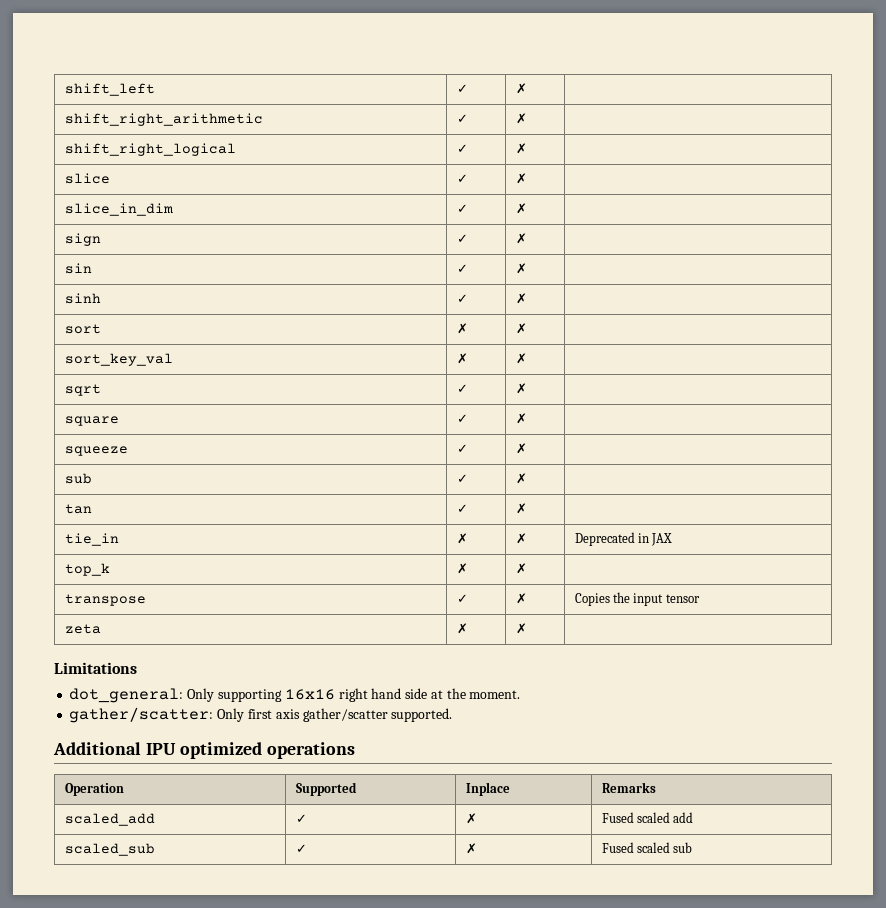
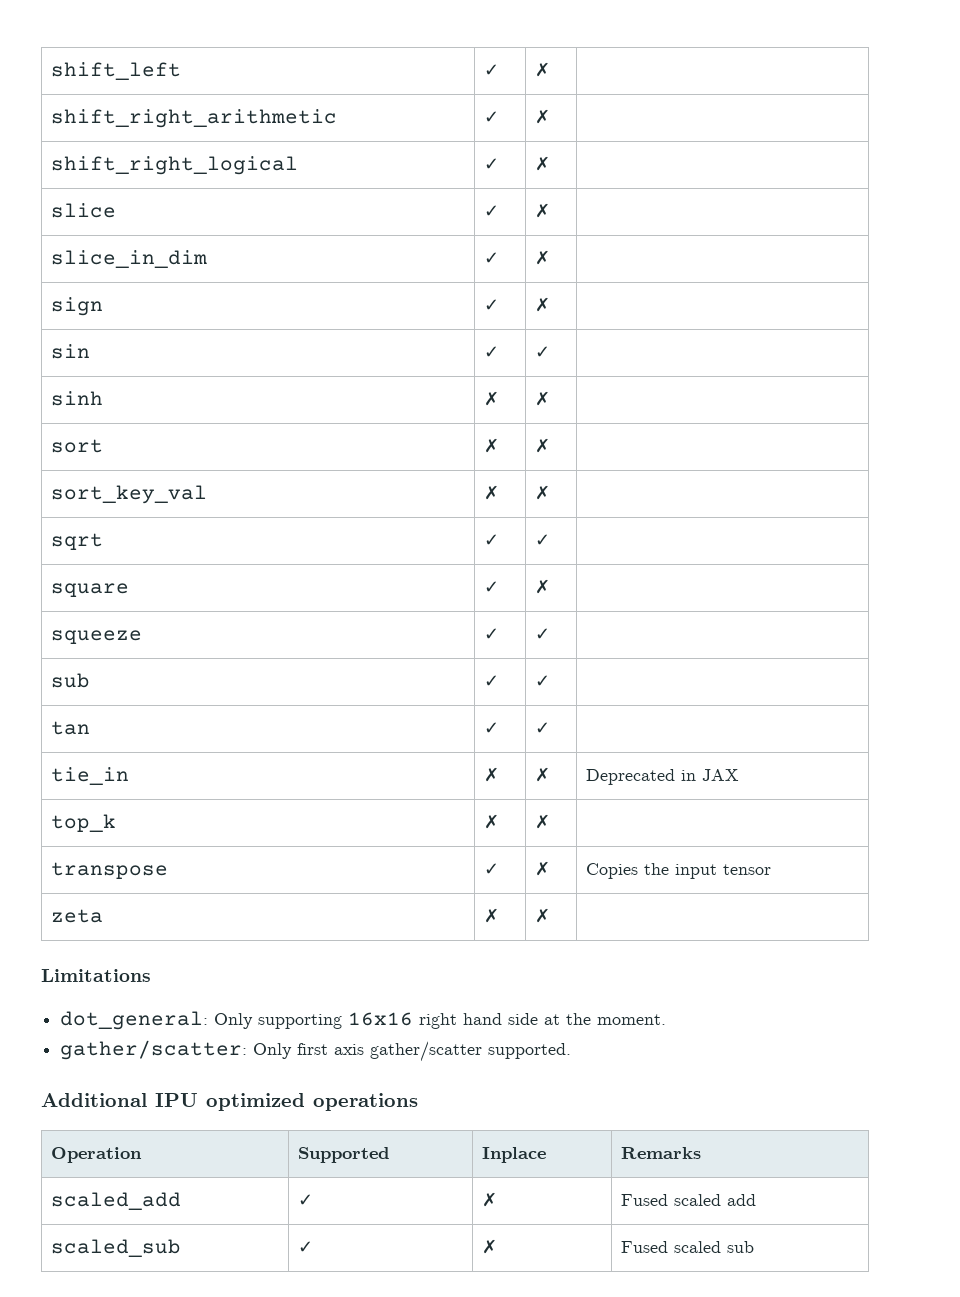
- sin | ✓ | ✗ |
+ sin | ✓ | ✓ |
- sinh | ✓ | ✗ |
+ sinh | ✗ | ✗ |
- sqrt | ✓ | ✗ |
+ sqrt | ✓ | ✓ |
- squeeze | ✓ | ✗ |
+ squeeze | ✓ | ✓ |
- sub | ✓ | ✗ |
+ sub | ✓ | ✓ |
- tan | ✓ | ✗ |
+ tan | ✓ | ✓ |

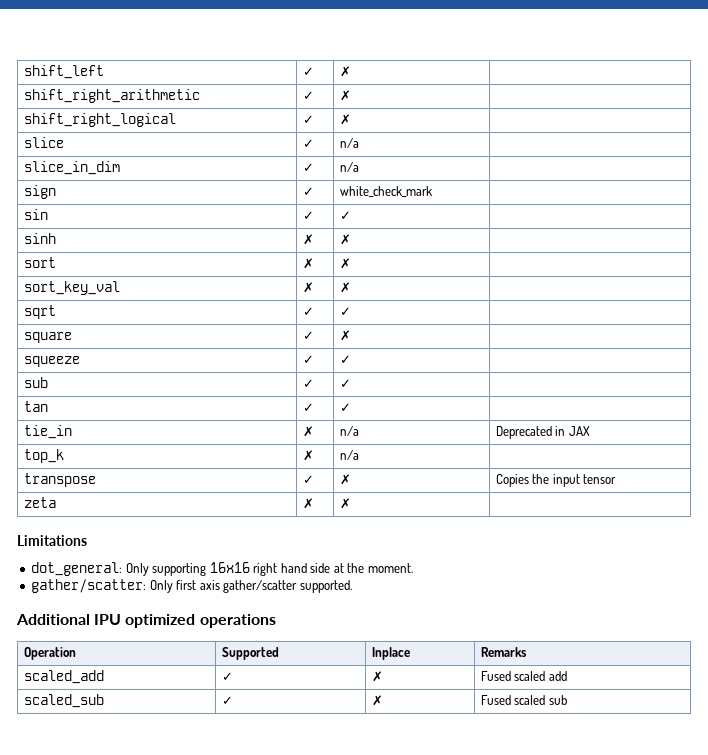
- slice | ✓ | ✗ |
+ slice | ✓ | n/a |
- slice_in_dim | ✓ | ✗ |
+ slice_in_dim | ✓ | n/a |
- sign | ✓ | ✗ |
+ sign | ✓ | white_check_mark |
- tie_in | ✗ | ✗ | Deprecated in JAX
+ tie_in | ✗ | n/a | Deprecated in JAX
- top_k | ✗ | ✗ |
+ top_k | ✗ | n/a |

